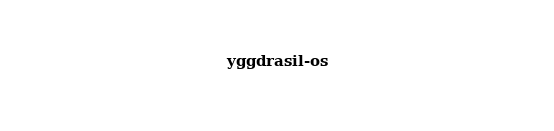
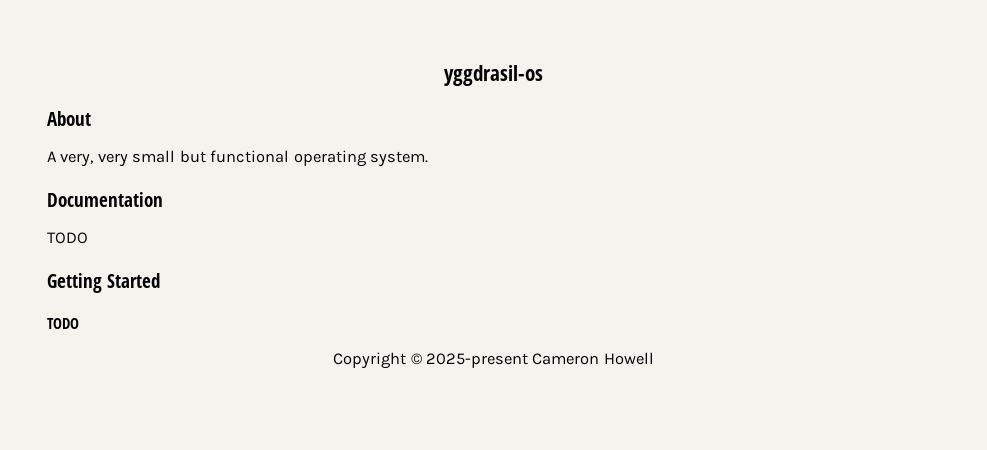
+ About
+ A very, very small but functional operating system.
+ Documentation
+ TODO
+ Getting Started
+ TODO
+ Copyright © 2025-present Cameron Howell

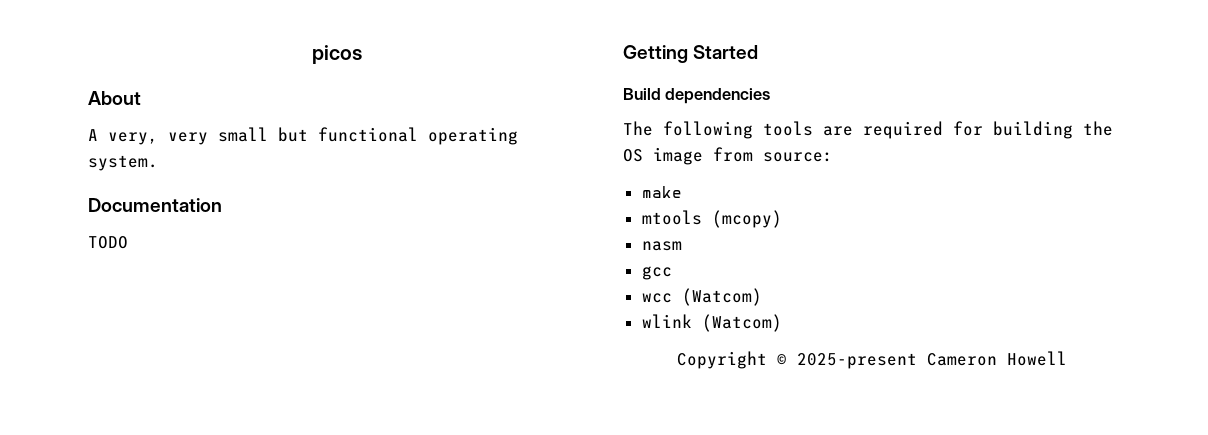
- yggdrasil-os
+ picos
  Getting Started
- TODO
+ Build dependencies
+ The following tools are required for building the OS image from source:
+ make
+ mtools (mcopy)
+ nasm
+ gcc
+ wcc (Watcom)
+ wlink (Watcom)

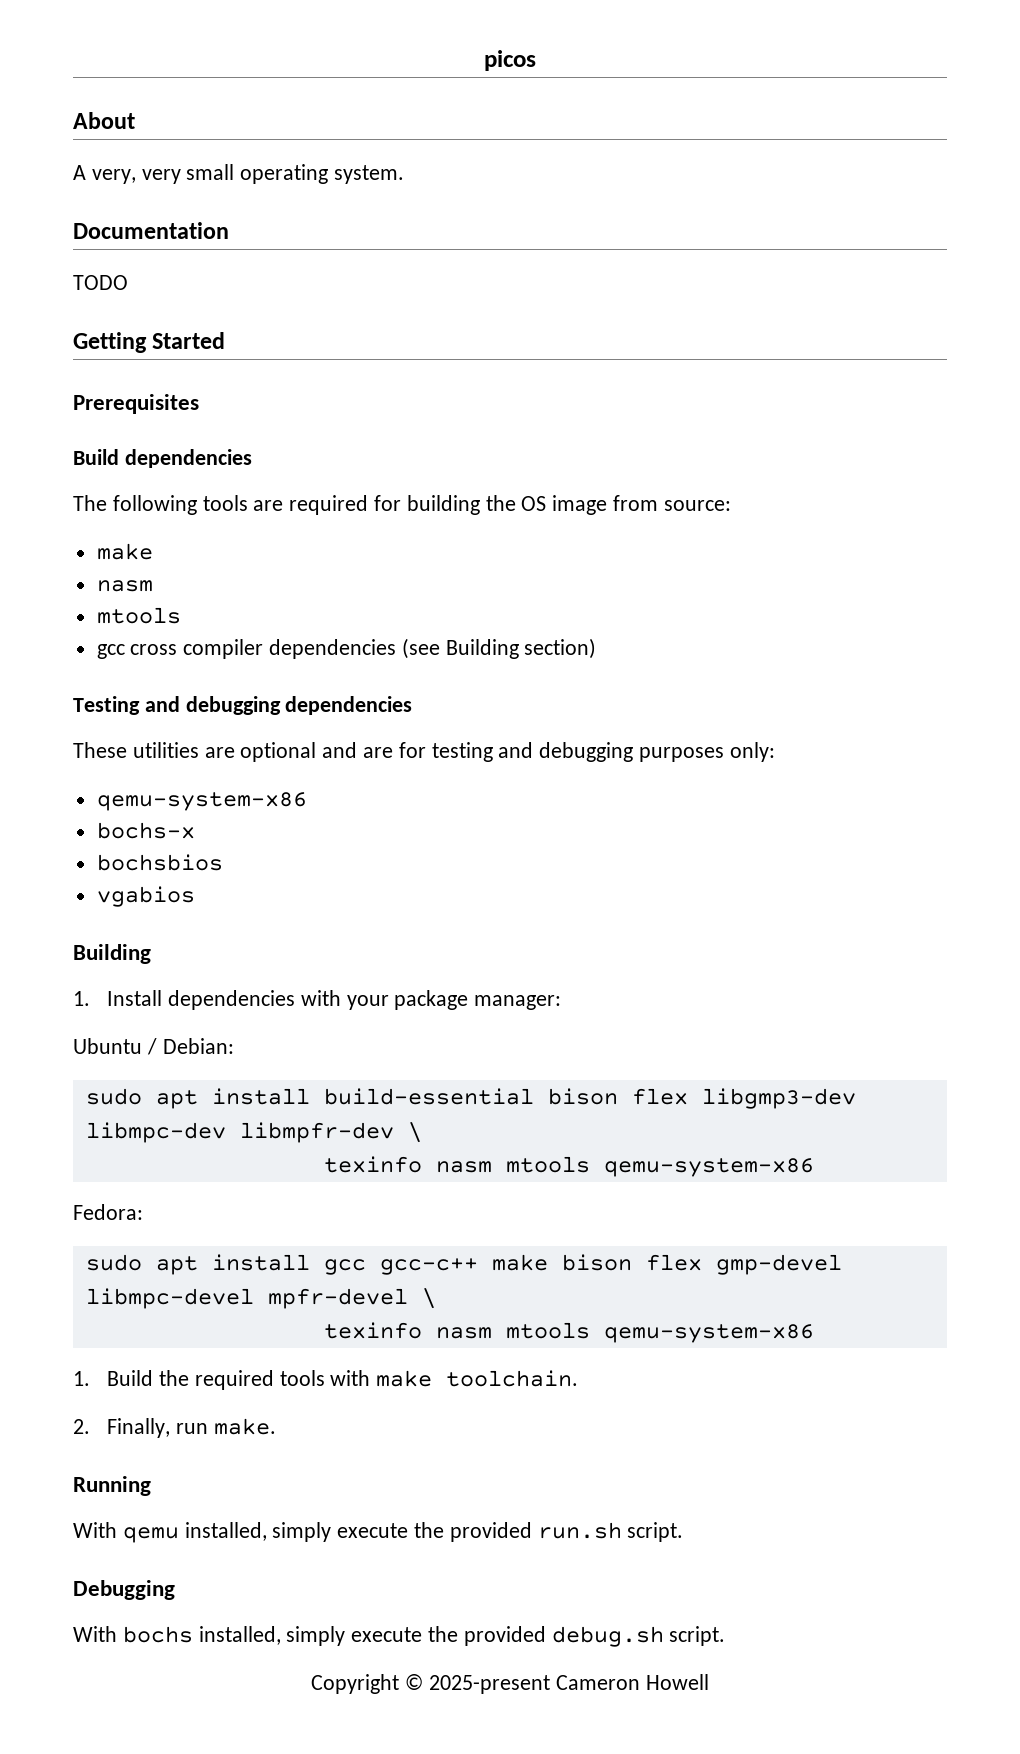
- A very, very small but functional operating system.
+ A very, very small operating system.
+ Prerequisites
  The following tools are required for building the OS image from source:
  make
- mtools (mcopy)
  nasm
- gcc
- wcc (Watcom)
- wlink (Watcom)
+ mtools
+ gcc cross compiler dependencies (see Building section)
+ Testing and debugging dependencies
+ These utilities are optional and are for testing and debugging purposes only:
+ qemu-system-x86
+ bochs-x
+ bochsbios
+ vgabios
+ Building
+ 1. Install dependencies with your package manager:
+ Ubuntu / Debian:
+ sudo apt install build-essential bison flex libgmp3-dev libmpc-dev libmpfr-dev \
+ texinfo nasm mtools qemu-system-x86
+ Fedora:
+ sudo apt install gcc gcc-c++ make bison flex gmp-devel libmpc-devel mpfr-devel \
+ texinfo nasm mtools qemu-system-x86
+ 1. Build the required tools with make toolchain.
+ 2. Finally, run make.
+ Running
+ With qemu installed, simply execute the provided run.sh script.
+ Debugging
+ With bochs installed, simply execute the provided debug.sh script.

